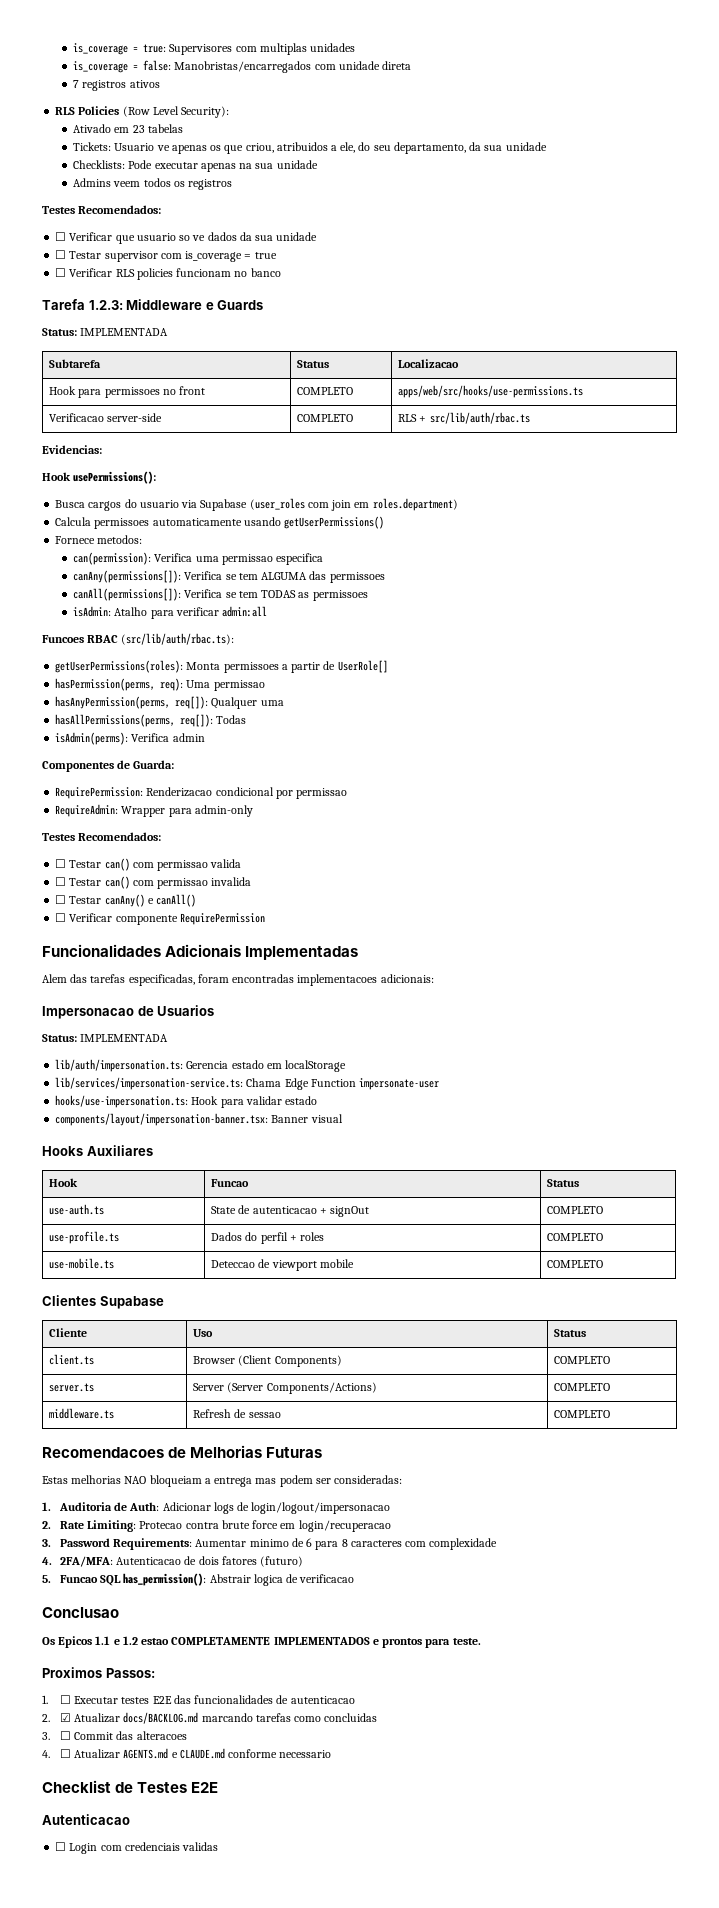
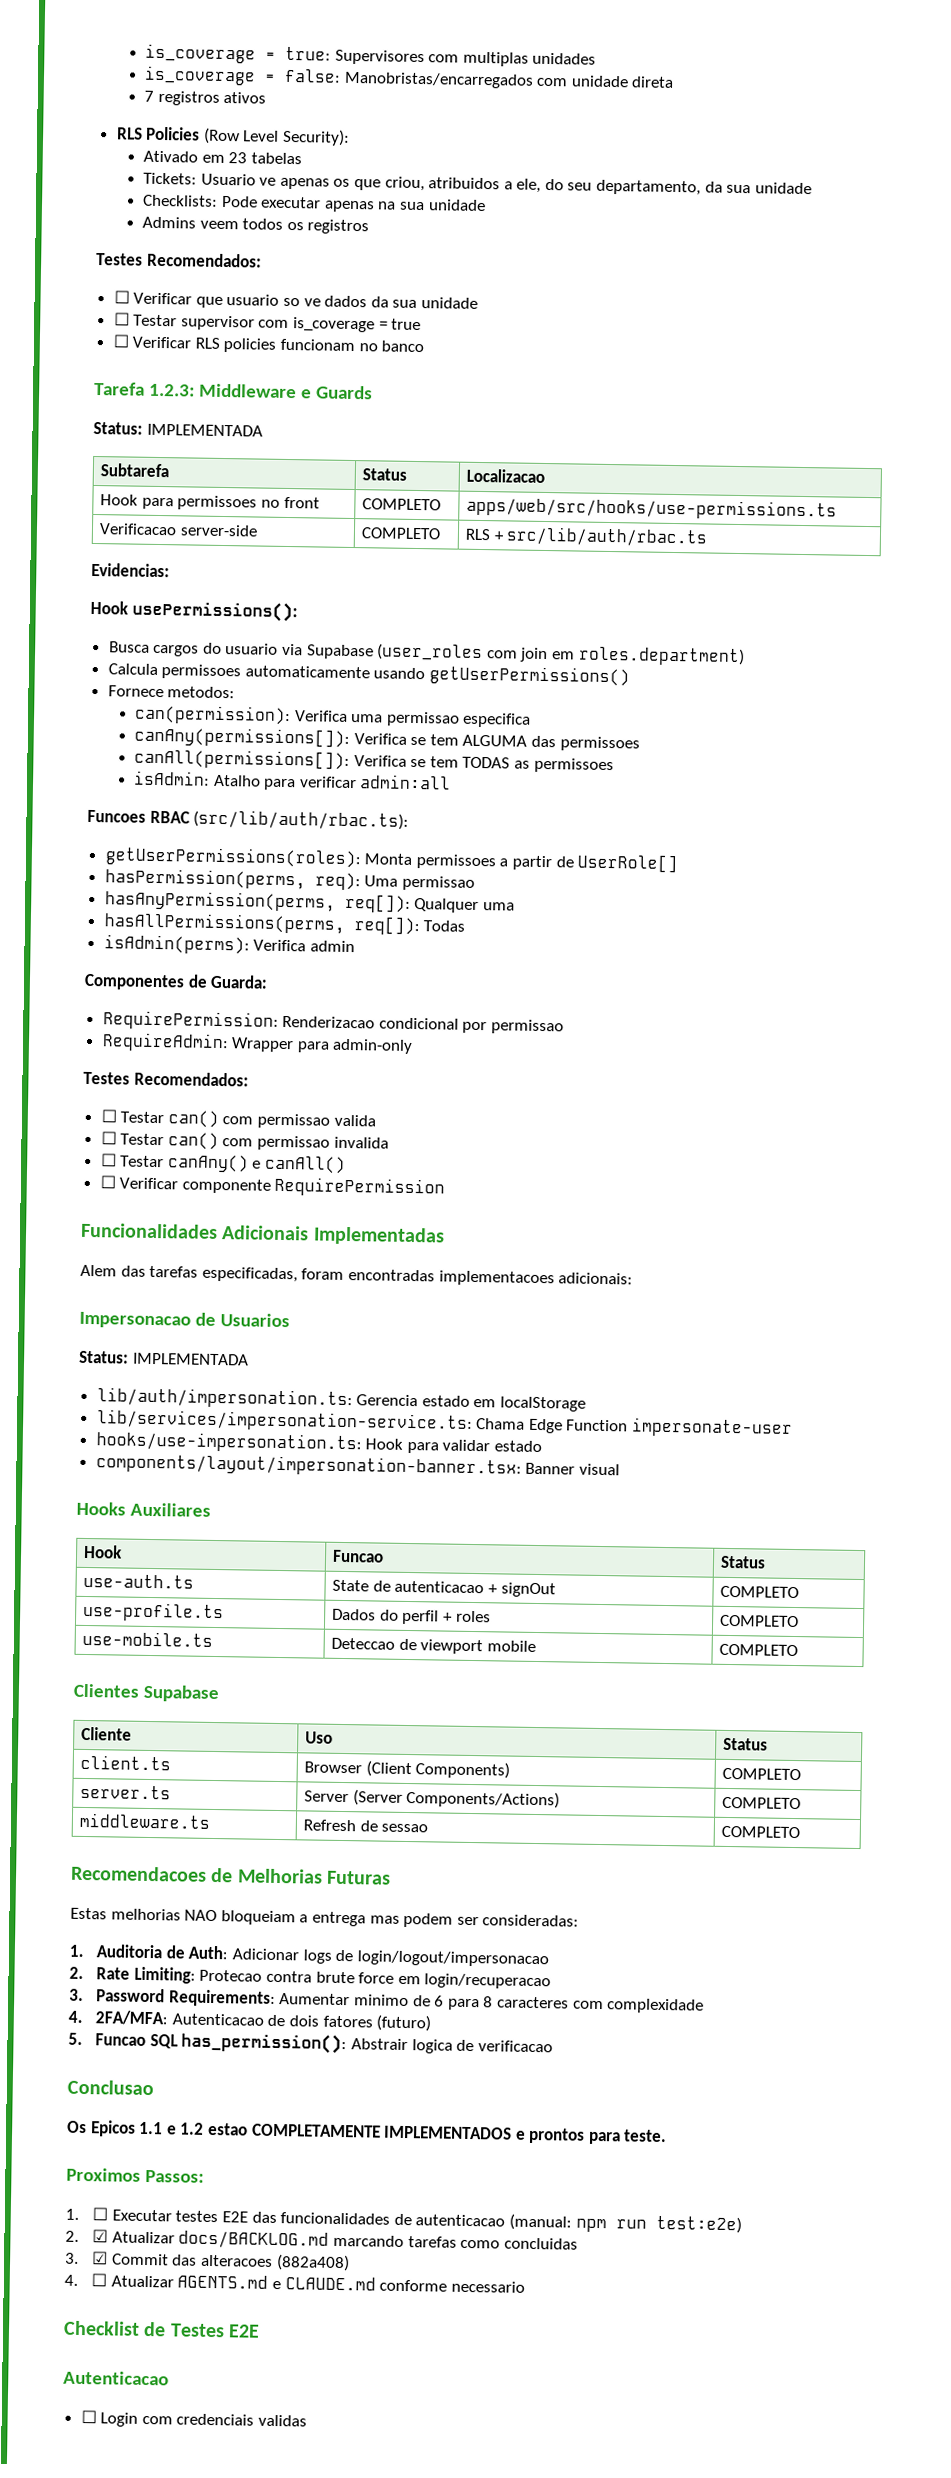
- 1. ☐ Executar testes E2E das funcionalidades de autenticacao
+ 1. ☐ Executar testes E2E das funcionalidades de autenticacao (manual: npm run test:e2e)
- 3. ☐ Commit das alteracoes
+ 3. ☑ Commit das alteracoes (882a408)

